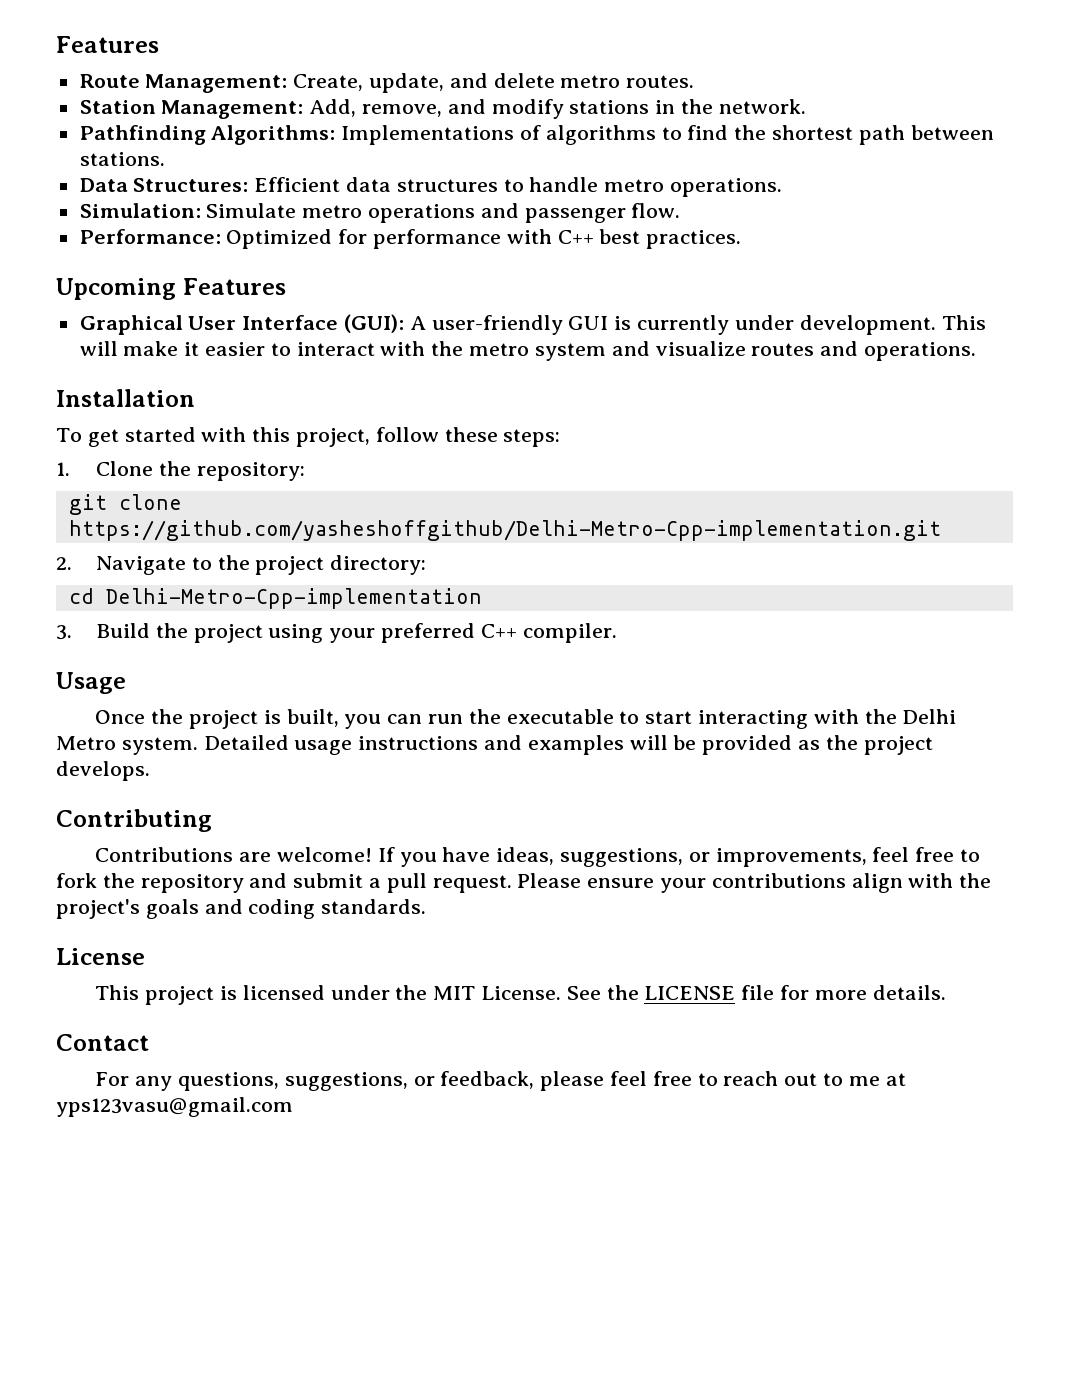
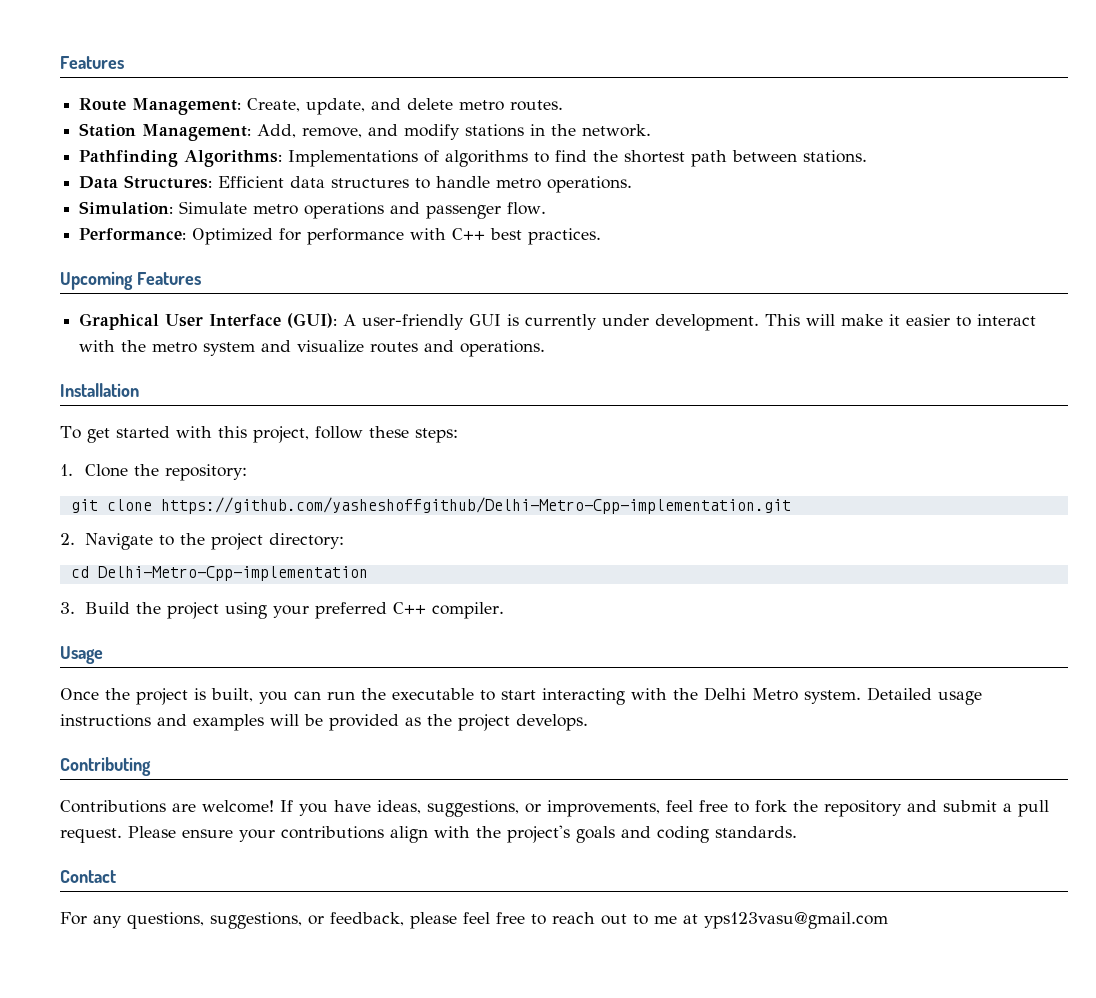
- License
- This project is licensed under the MIT License. See the LICENSE file for more details.

